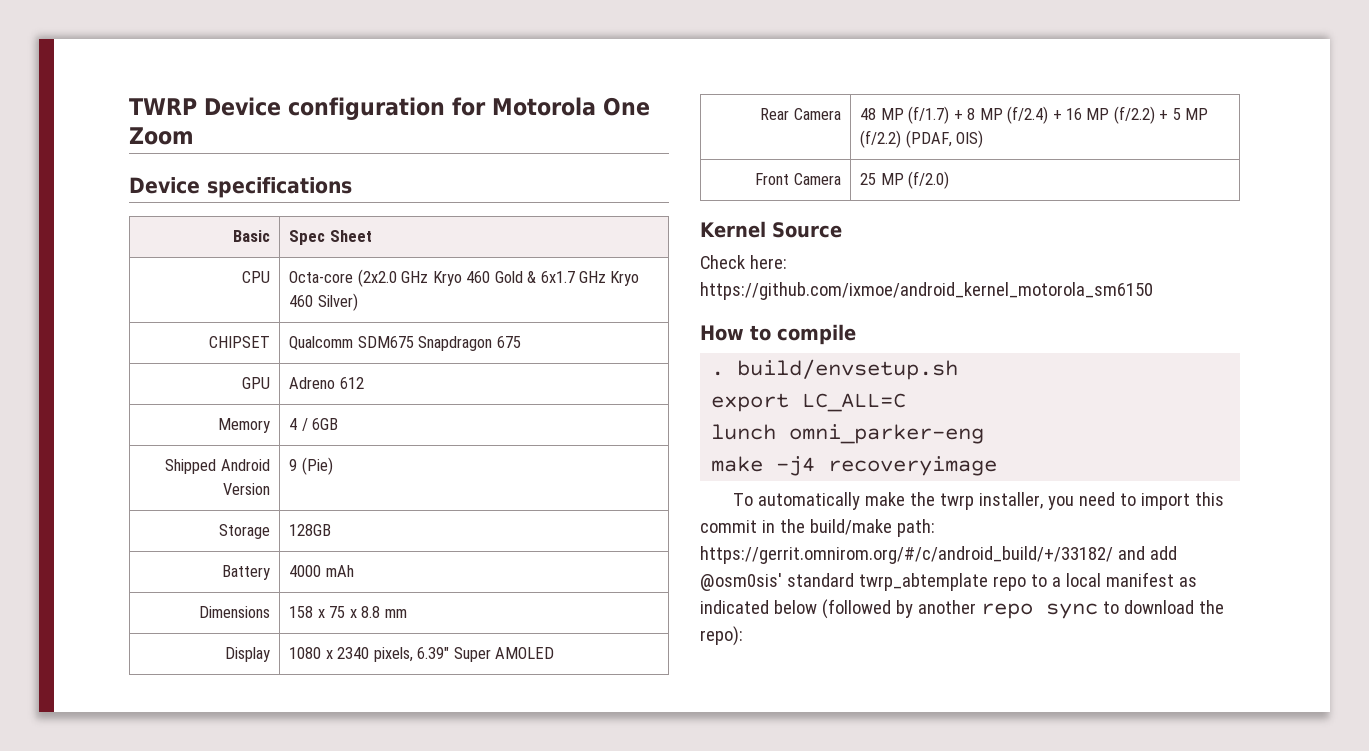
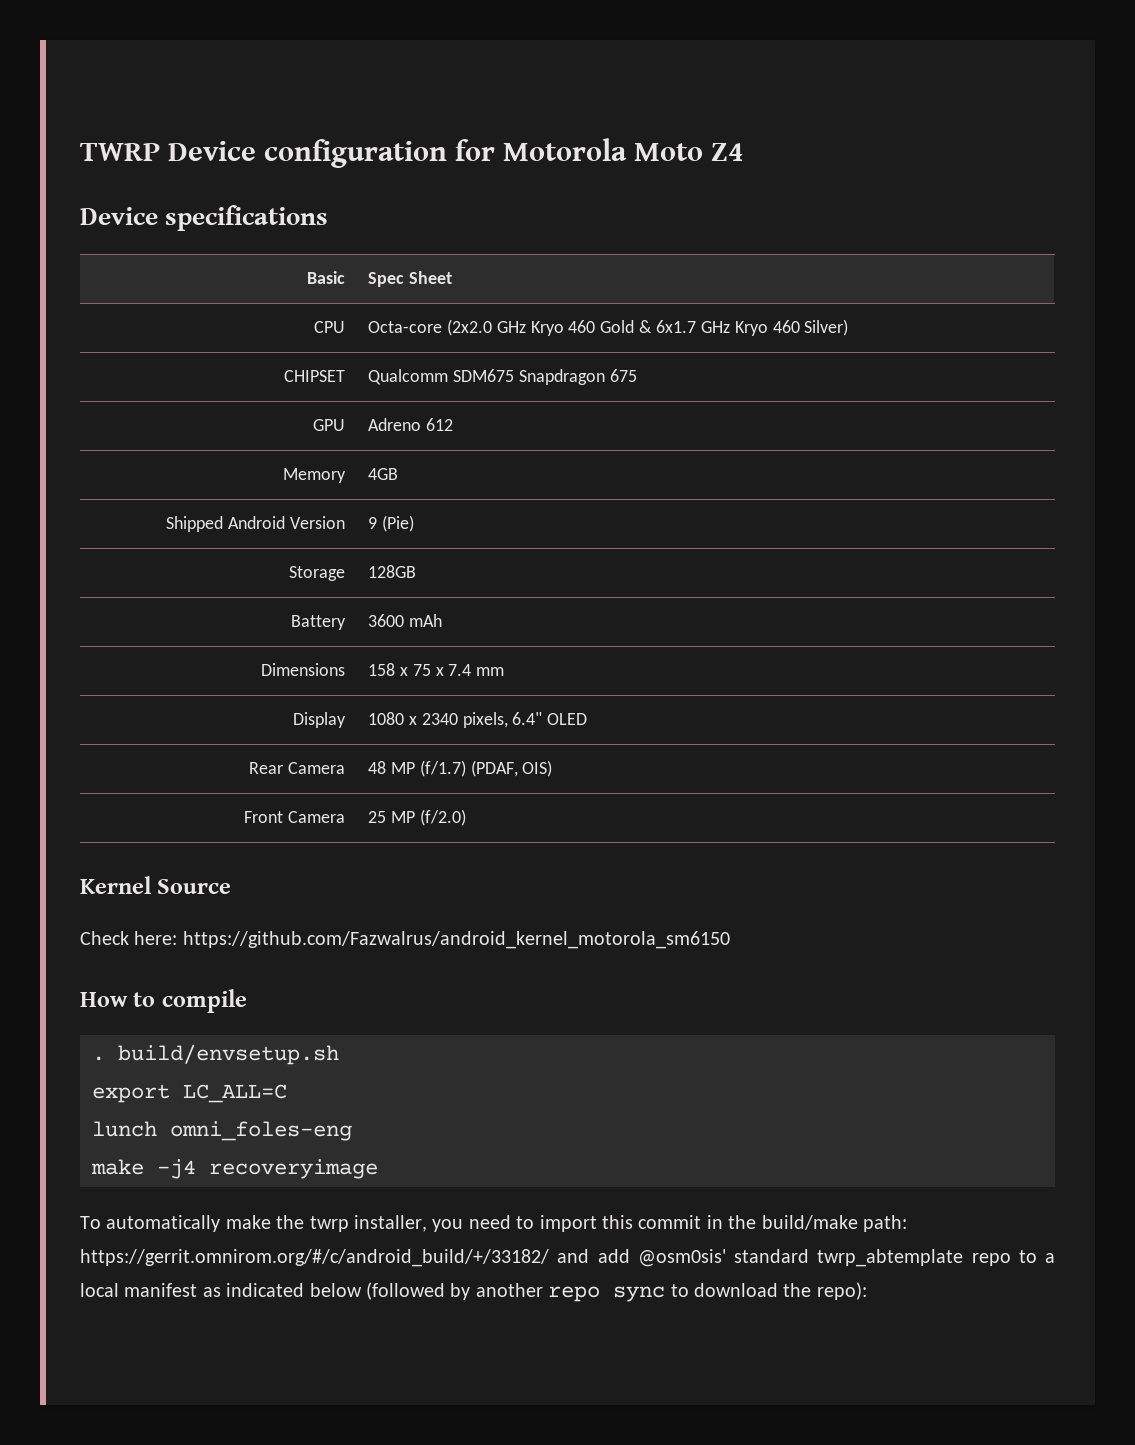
- TWRP Device configuration for Motorola One Zoom
+ TWRP Device configuration for Motorola Moto Z4
- Memory | 4 / 6GB
+ Memory | 4GB
- Battery | 4000 mAh
+ Battery | 3600 mAh
- Dimensions | 158 x 75 x 8.8 mm
+ Dimensions | 158 x 75 x 7.4 mm
- Display | 1080 x 2340 pixels, 6.39" Super AMOLED
+ Display | 1080 x 2340 pixels, 6.4" OLED
- Rear Camera | 48 MP (f/1.7) + 8 MP (f/2.4) + 16 MP (f/2.2) + 5 MP (f/2.2) (PDAF, OIS)
+ Rear Camera | 48 MP (f/1.7) (PDAF, OIS)
- Check here: https://github.com/ixmoe/android_kernel_motorola_sm6150
+ Check here: https://github.com/Fazwalrus/android_kernel_motorola_sm6150
- lunch omni_parker-eng
+ lunch omni_foles-eng

